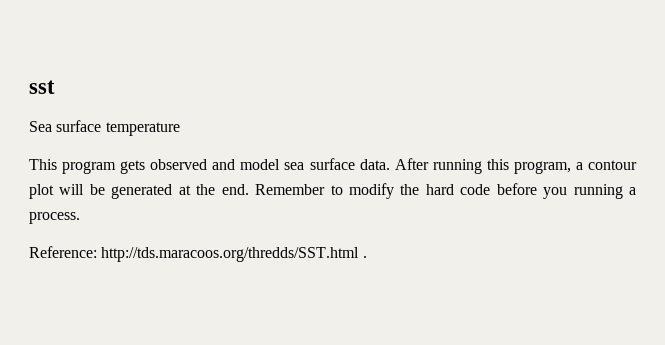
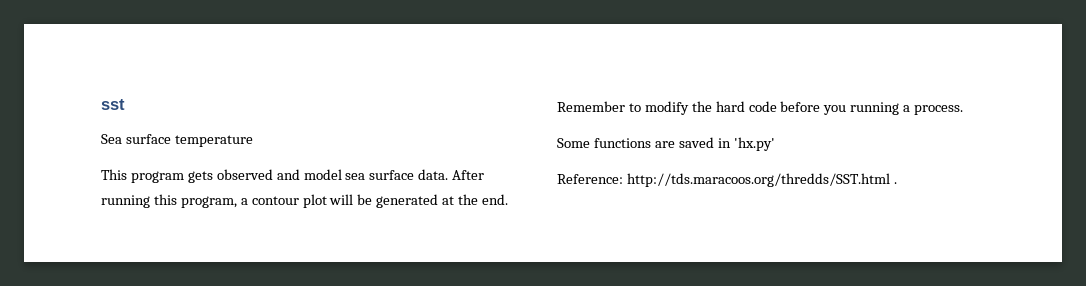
+ Some functions are saved in 'hx.py'

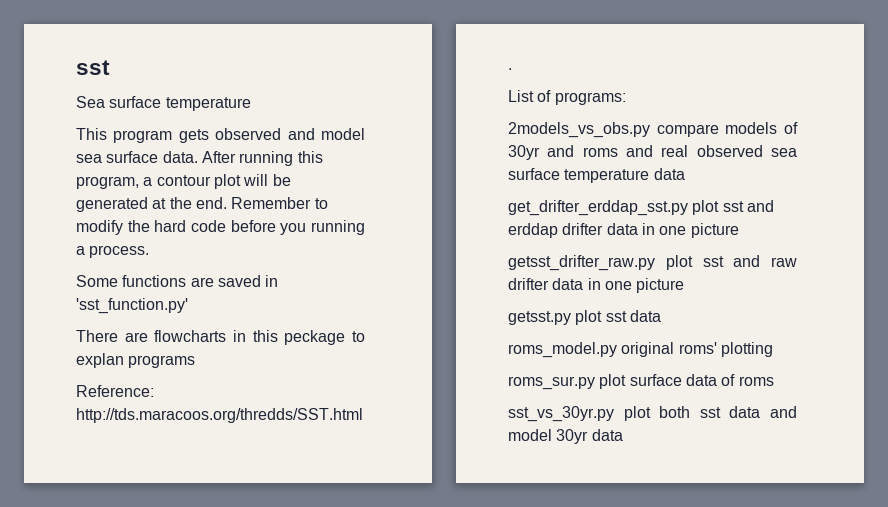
- Some functions are saved in 'hx.py'
+ Some functions are saved in 'sst_function.py'
+ There are flowcharts in this peckage to explan programs
  Reference: http://tds.maracoos.org/thredds/SST.html .
+ List of programs:
+ 2models_vs_obs.py compare models of 30yr and roms and real observed sea surface temperature data
+ get_drifter_erddap_sst.py plot sst and erddap drifter data in one picture
+ getsst_drifter_raw.py plot sst and raw drifter data in one picture
+ getsst.py plot sst data
+ roms_model.py original roms' plotting
+ roms_sur.py plot surface data of roms
+ sst_vs_30yr.py plot both sst data and model 30yr data

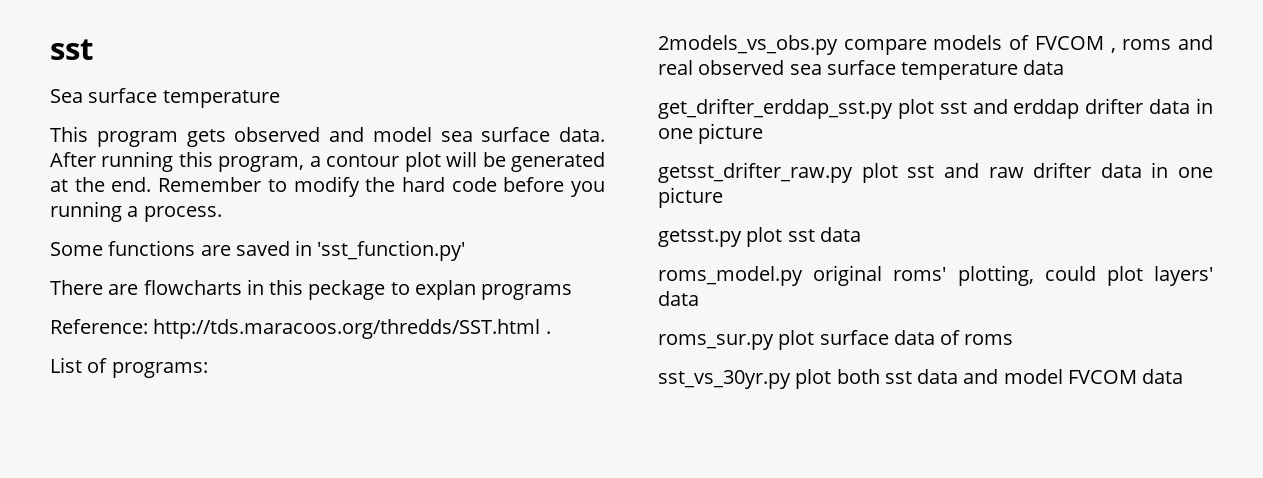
- 2models_vs_obs.py compare models of 30yr and roms and real observed sea surface temperature data
+ 2models_vs_obs.py compare models of FVCOM , roms and real observed sea surface temperature data
- roms_model.py original roms' plotting
+ roms_model.py original roms' plotting, could plot layers' data
- sst_vs_30yr.py plot both sst data and model 30yr data
+ sst_vs_30yr.py plot both sst data and model FVCOM data

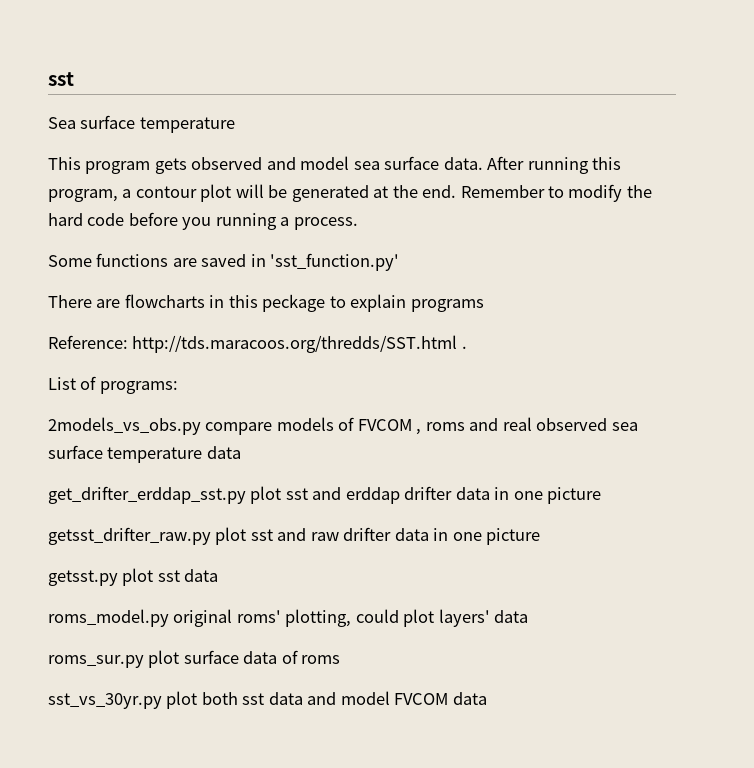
- There are flowcharts in this peckage to explan programs
+ There are flowcharts in this peckage to explain programs

